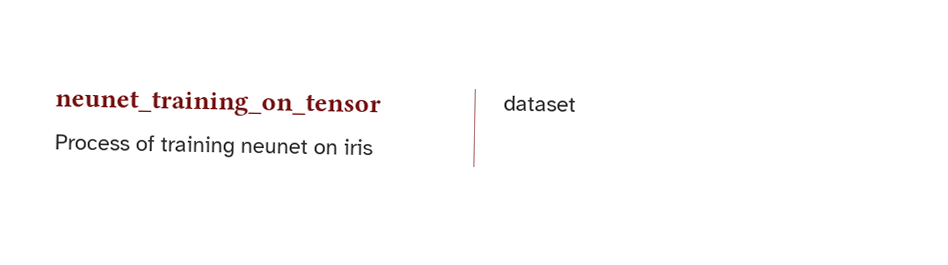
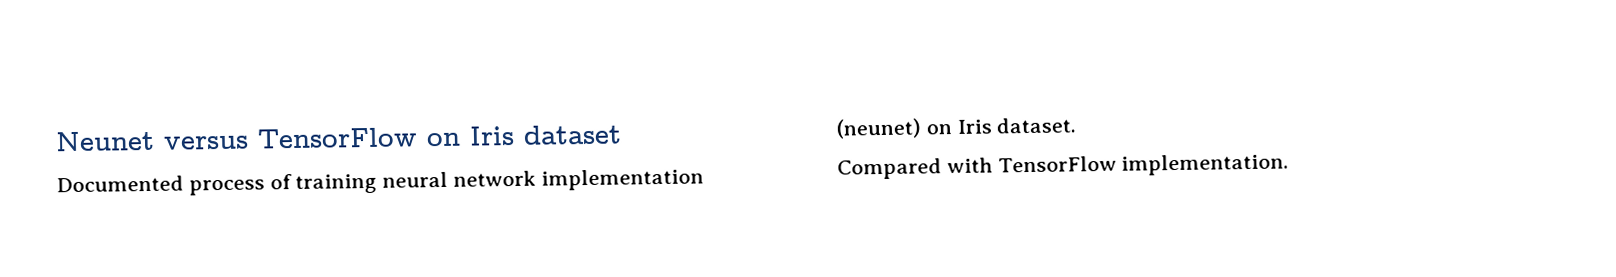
- neunet_training_on_tensor
- Process of training neunet on iris dataset
+ Neunet versus TensorFlow on Iris dataset
+ Documented process of training neural network implementation (neunet) on Iris dataset.
+ Compared with TensorFlow implementation.

